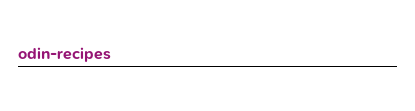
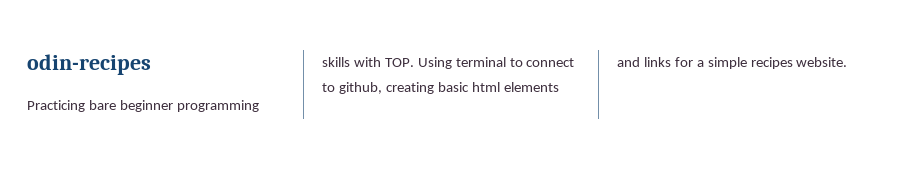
+ Practicing bare beginner programming skills with TOP. Using terminal to connect to github, creating basic html elements and links for a simple recipes website.

